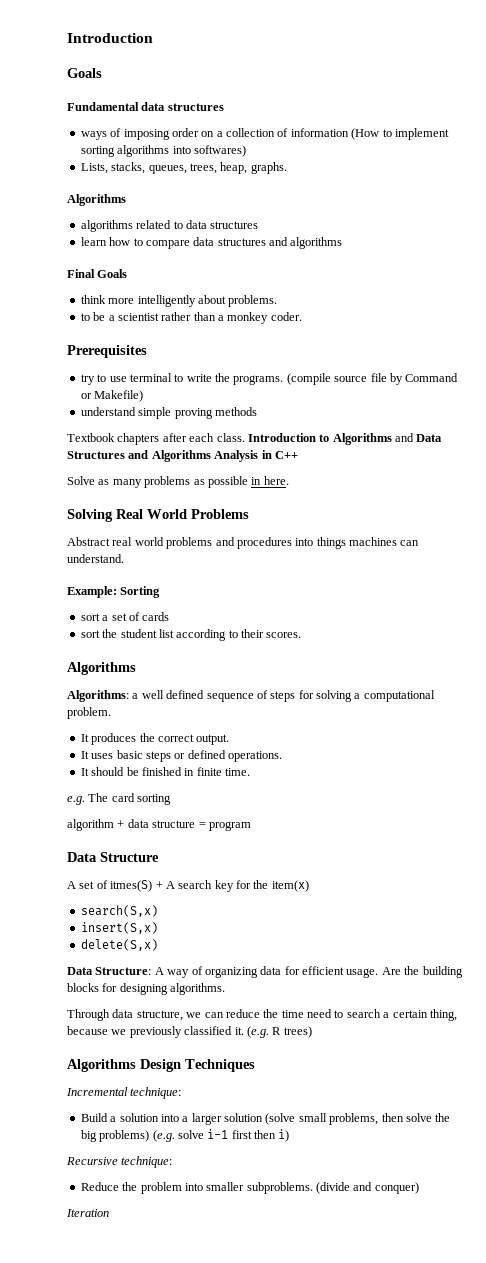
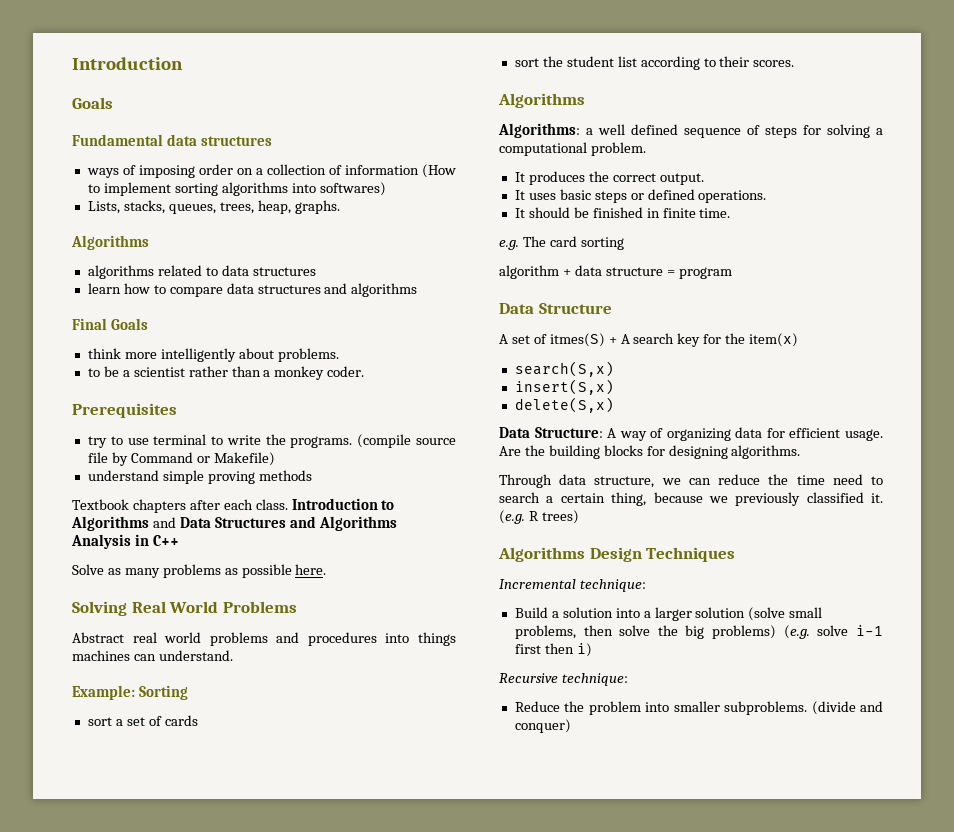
- Solve as many problems as possible in here.
+ Solve as many problems as possible here.
- Iteration

